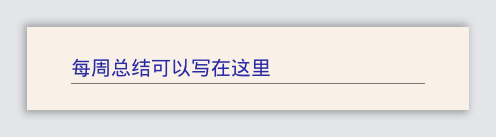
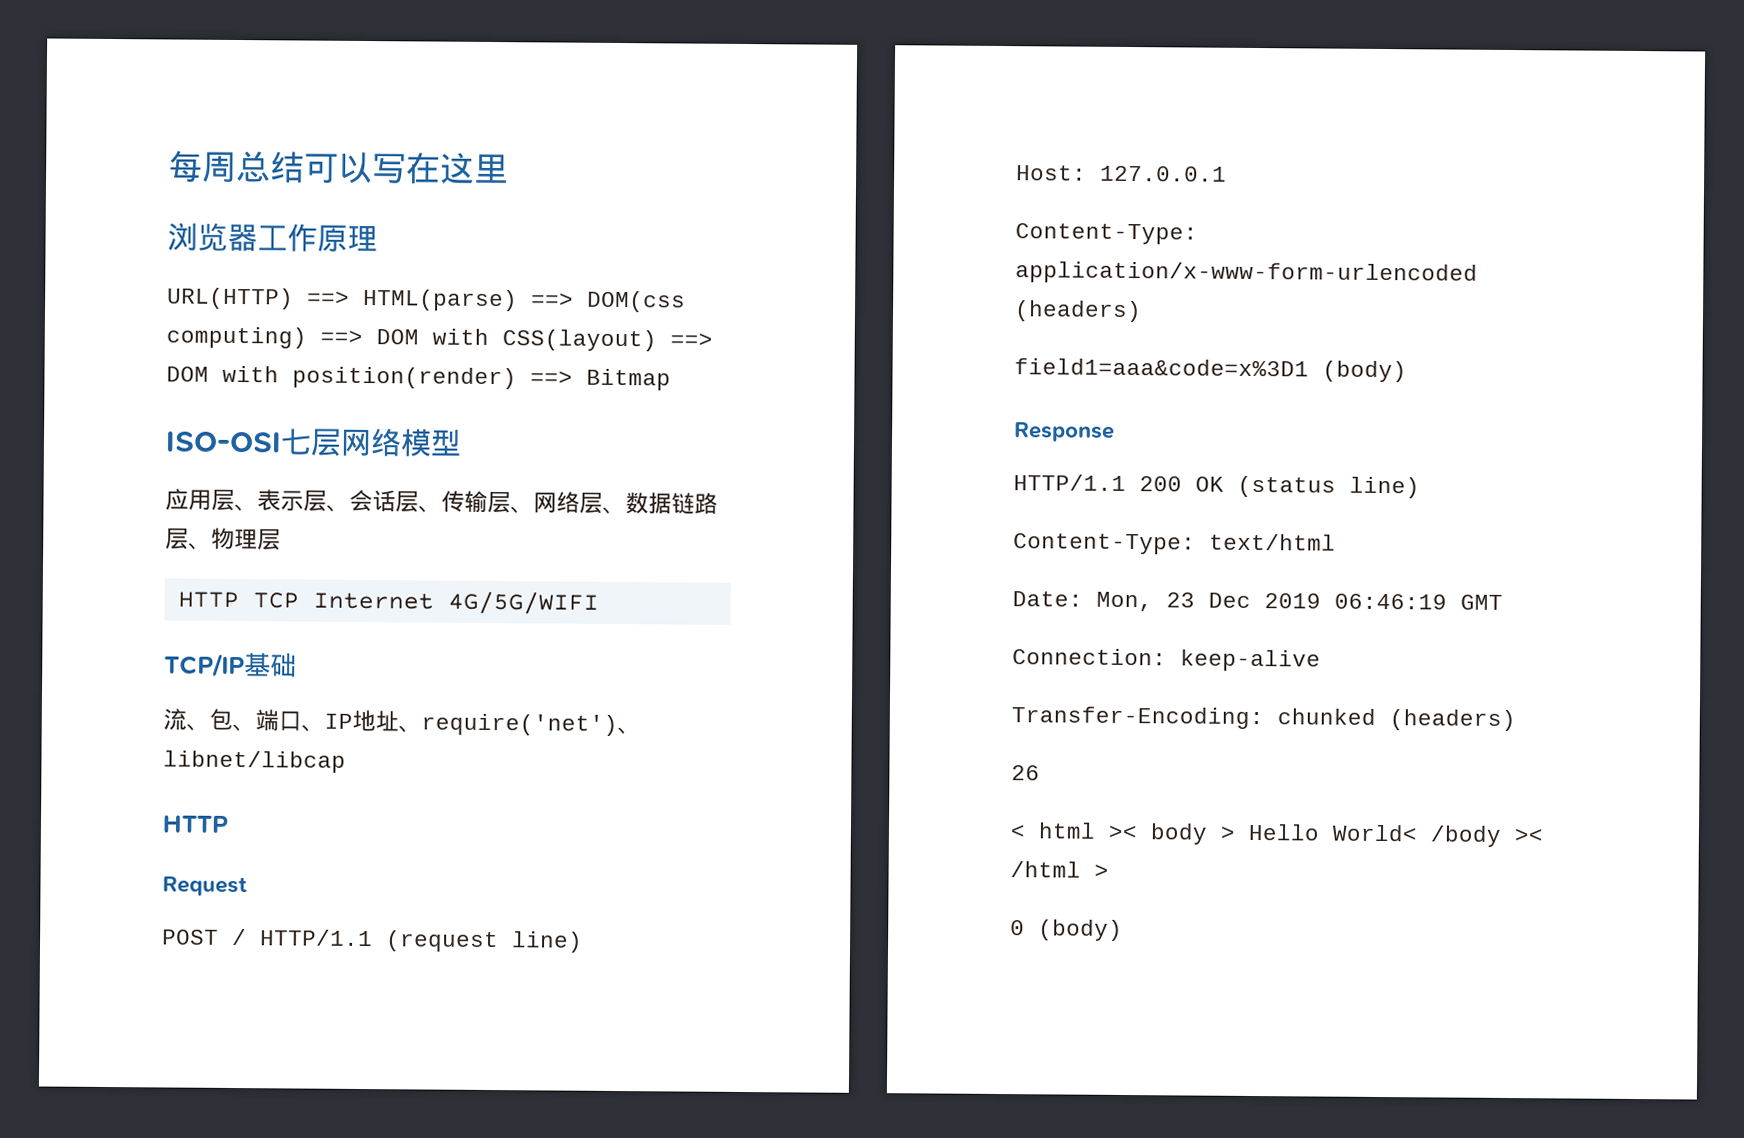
+ 浏览器工作原理
+ URL(HTTP) ==> HTML(parse) ==> DOM(css computing) ==> DOM with CSS(layout) ==> DOM with position(render) ==> Bitmap
+ ISO-OSI七层网络模型
+ 应用层、表示层、会话层、传输层、网络层、数据链路层、物理层
+ HTTP TCP Internet 4G/5G/WIFI
+ TCP/IP基础
+ 流、包、端口、IP地址、require('net')、libnet/libcap
+ HTTP
+ Request
+ POST / HTTP/1.1 (request line)
+ Host: 127.0.0.1
+ Content-Type: application/x-www-form-urlencoded (headers)
+ field1=aaa&code=x%3D1 (body)
+ Response
+ HTTP/1.1 200 OK (status line)
+ Content-Type: text/html
+ Date: Mon, 23 Dec 2019 06:46:19 GMT
+ Connection: keep-alive
+ Transfer-Encoding: chunked (headers)
+ 26
+ < html >< body > Hello World< /body >< /html >
+ 0 (body)

